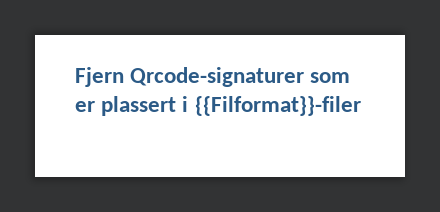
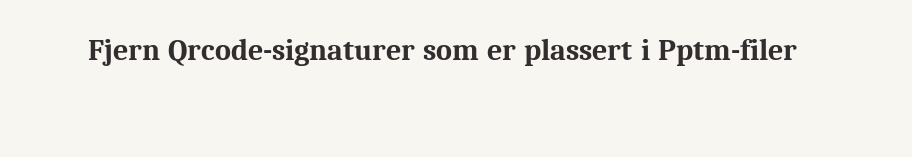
- Fjern Qrcode-signaturer som er plassert i {{Filformat}}-filer
+ Fjern Qrcode-signaturer som er plassert i Pptm-filer

